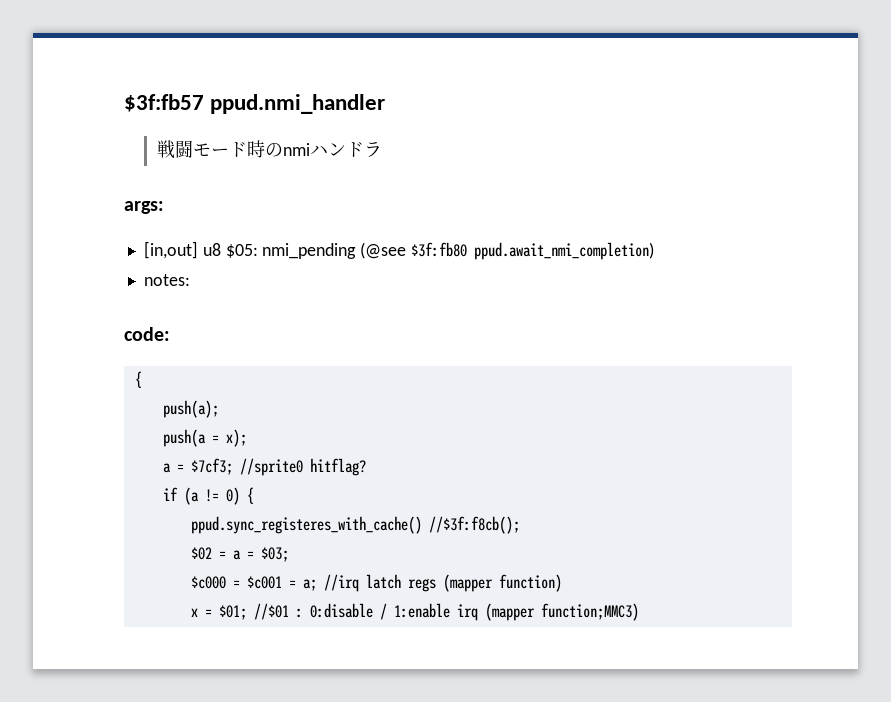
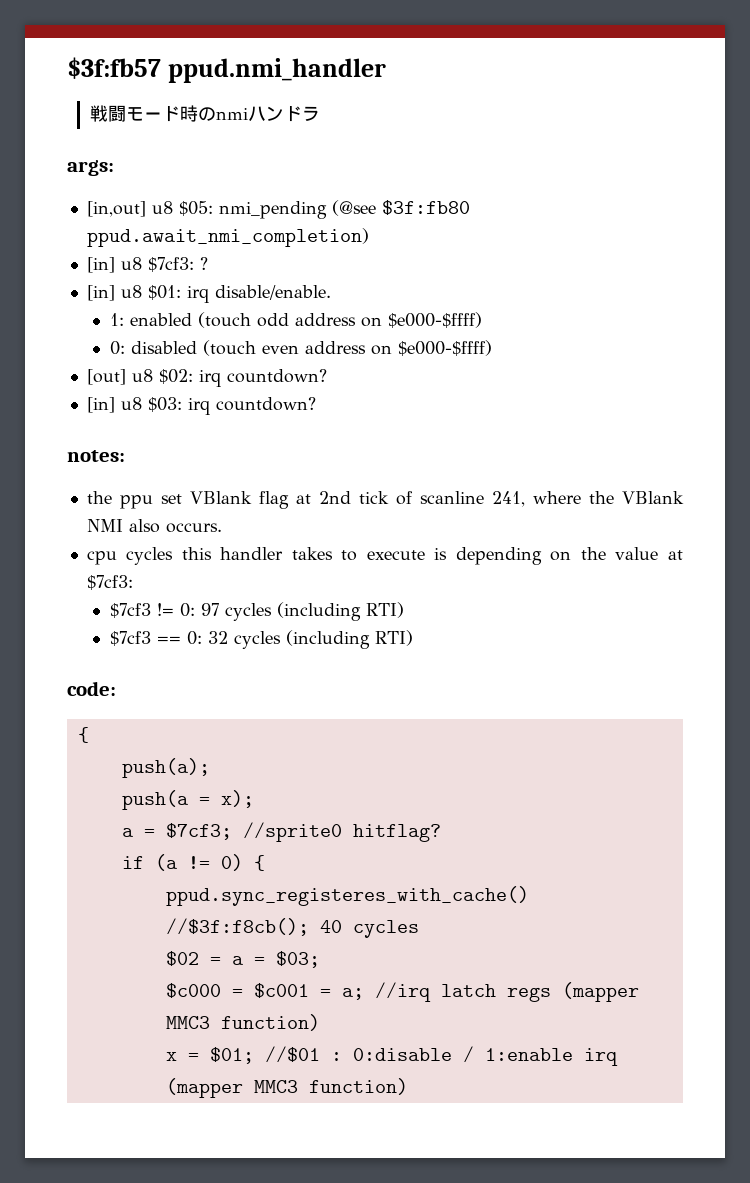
+ [in] u8 $7cf3: ?
+ [in] u8 $01: irq disable/enable.
+ 1: enabled (touch odd address on $e000-$ffff)
+ 0: disabled (touch even address on $e000-$ffff)
+ [out] u8 $02: irq countdown?
+ [in] u8 $03: irq countdown?
  notes:
+ the ppu set VBlank flag at 2nd tick of scanline 241, where the VBlank NMI also occurs.
+ cpu cycles this handler takes to execute is depending on the value at $7cf3:
+ $7cf3 != 0: 97 cycles (including RTI)
+ $7cf3 == 0: 32 cycles (including RTI)
- ppud.sync_registeres_with_cache() //$3f:f8cb();
+ ppud.sync_registeres_with_cache() //$3f:f8cb(); 40 cycles
- $c000 = $c001 = a; //irq latch regs (mapper function)
+ $c000 = $c001 = a; //irq latch regs (mapper MMC3 function)
- x = $01; //$01 : 0:disable / 1:enable irq (mapper function;MMC3)
+ x = $01; //$01 : 0:disable / 1:enable irq (mapper MMC3 function)

